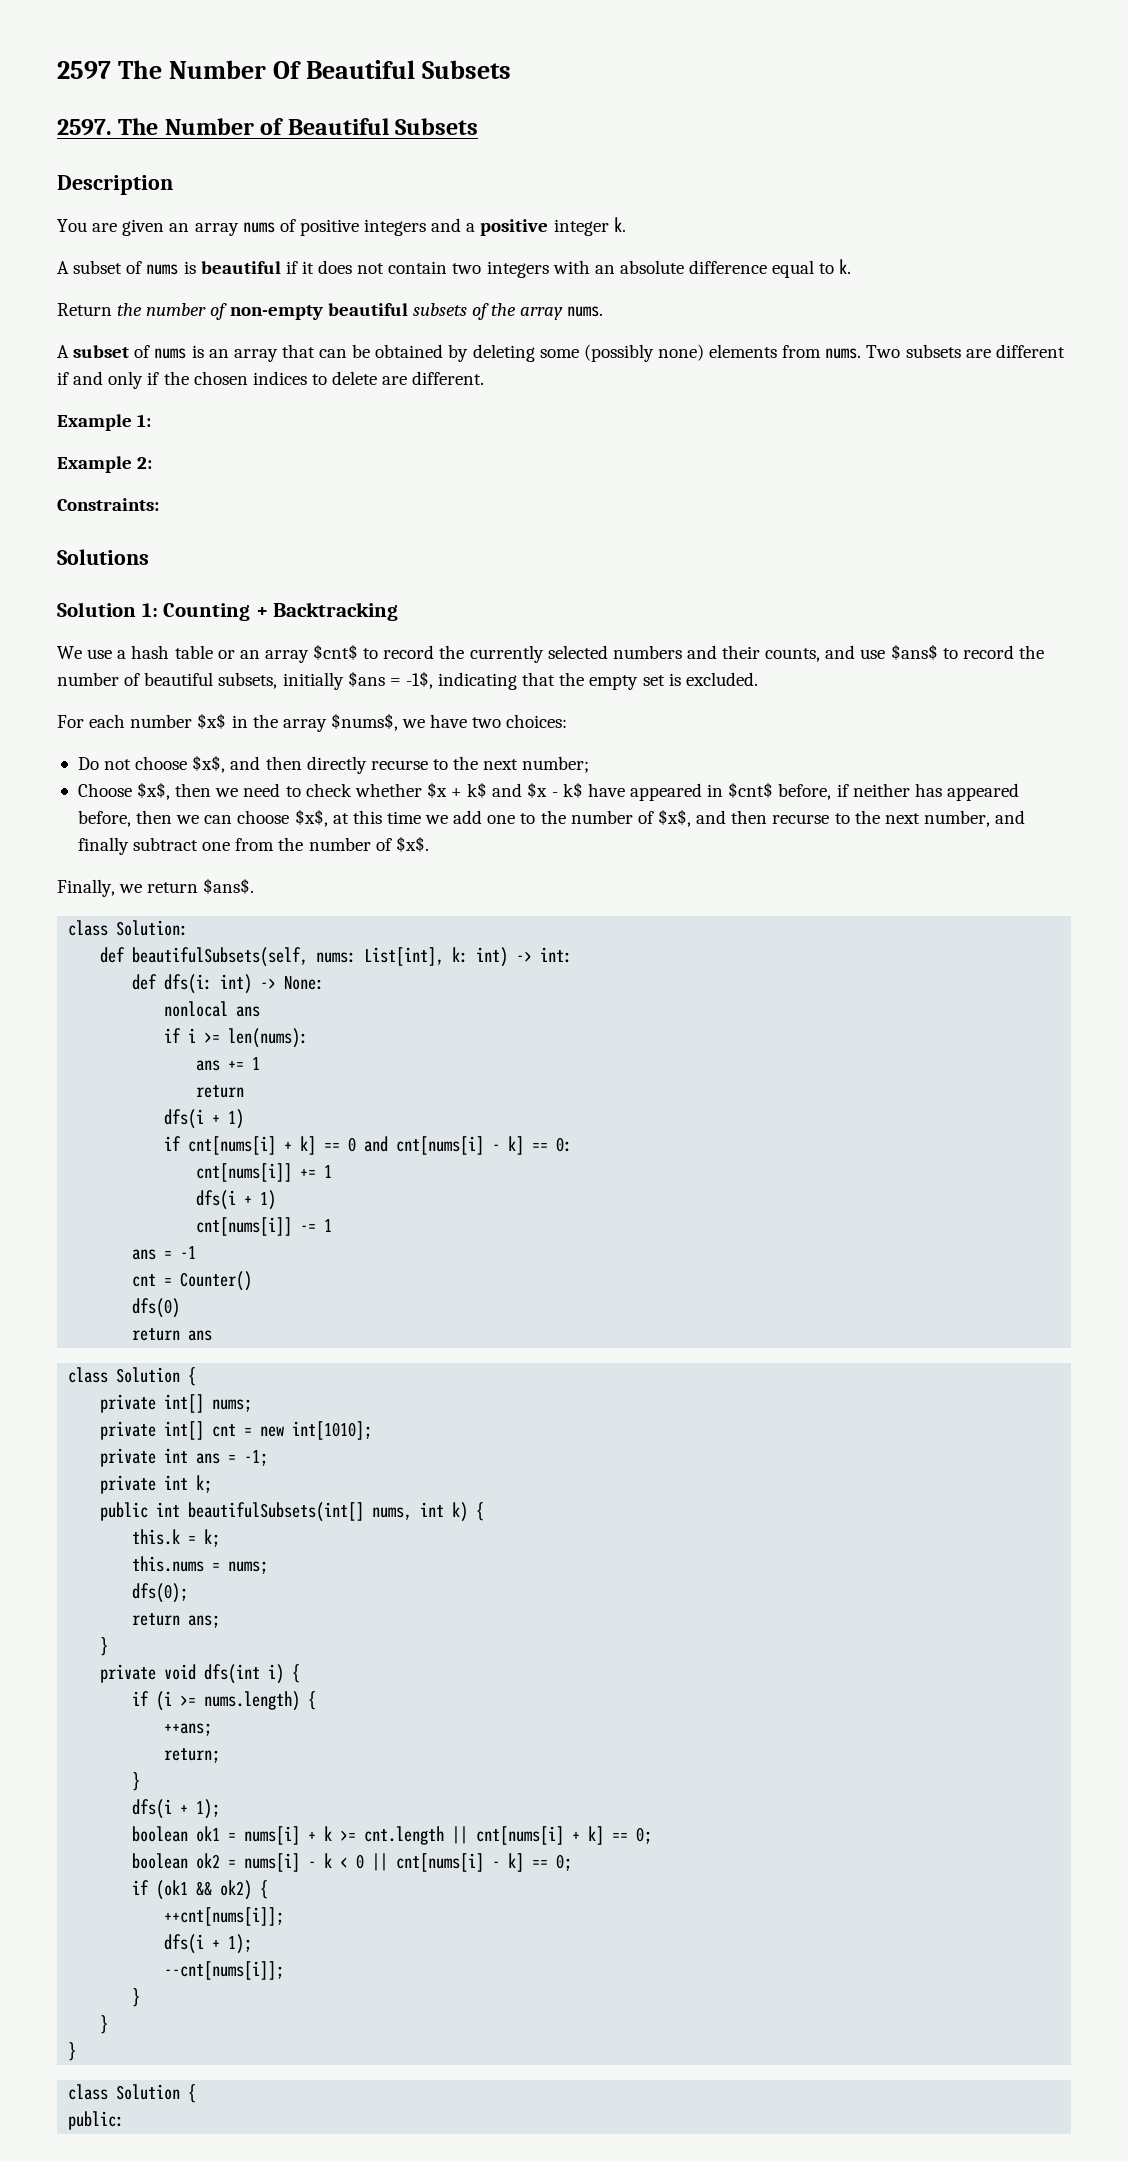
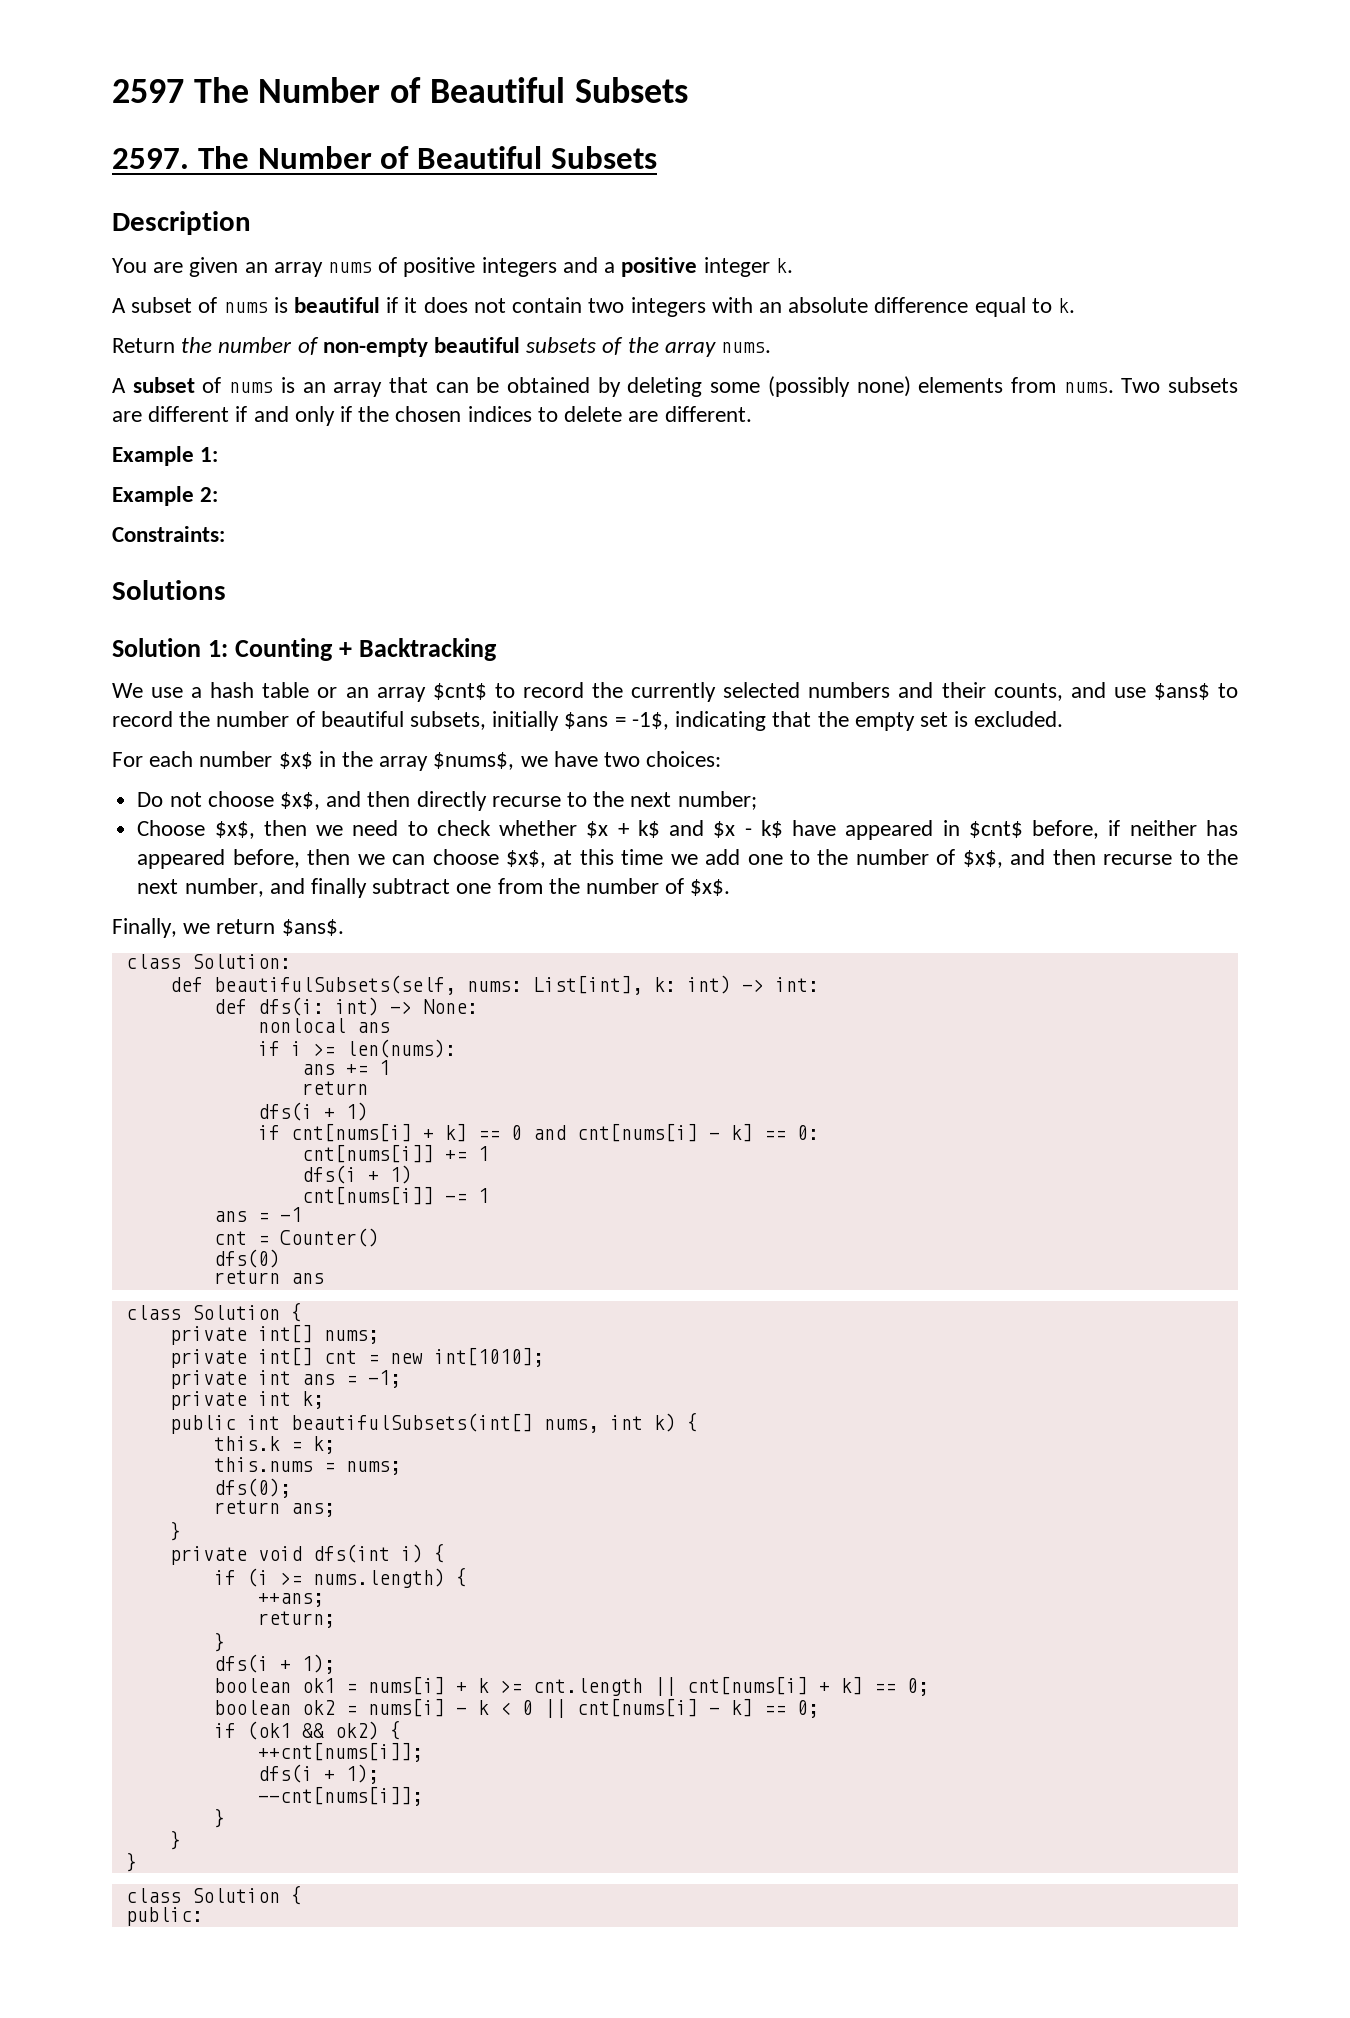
- 2597 The Number Of Beautiful Subsets
+ 2597 The Number of Beautiful Subsets

